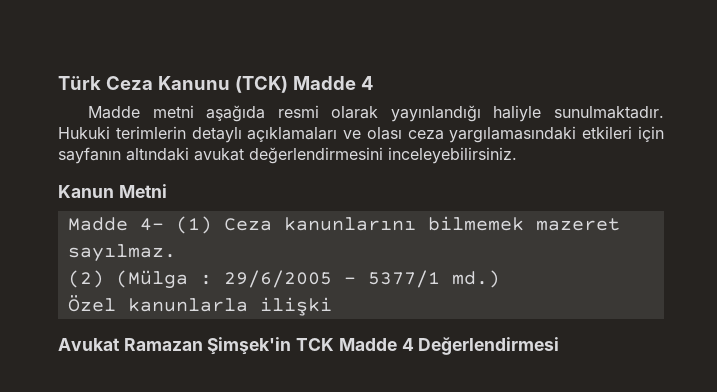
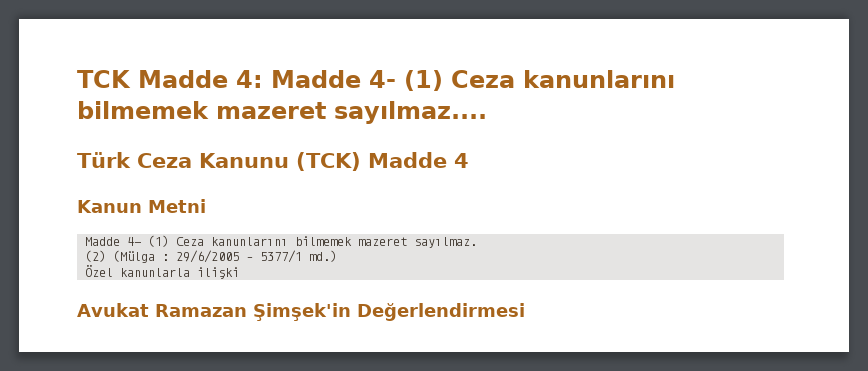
+ TCK Madde 4: Madde 4- (1) Ceza kanunlarını bilmemek mazeret sayılmaz....
- Madde metni aşağıda resmi olarak yayınlandığı haliyle sunulmaktadır. Hukuki terimlerin detaylı açıklamaları ve olası ceza yargılamasındaki etkileri için sayfanın altındaki avukat değerlendirmesini inceleyebilirsiniz.
- Avukat Ramazan Şimşek'in TCK Madde 4 Değerlendirmesi
+ Avukat Ramazan Şimşek'in Değerlendirmesi

